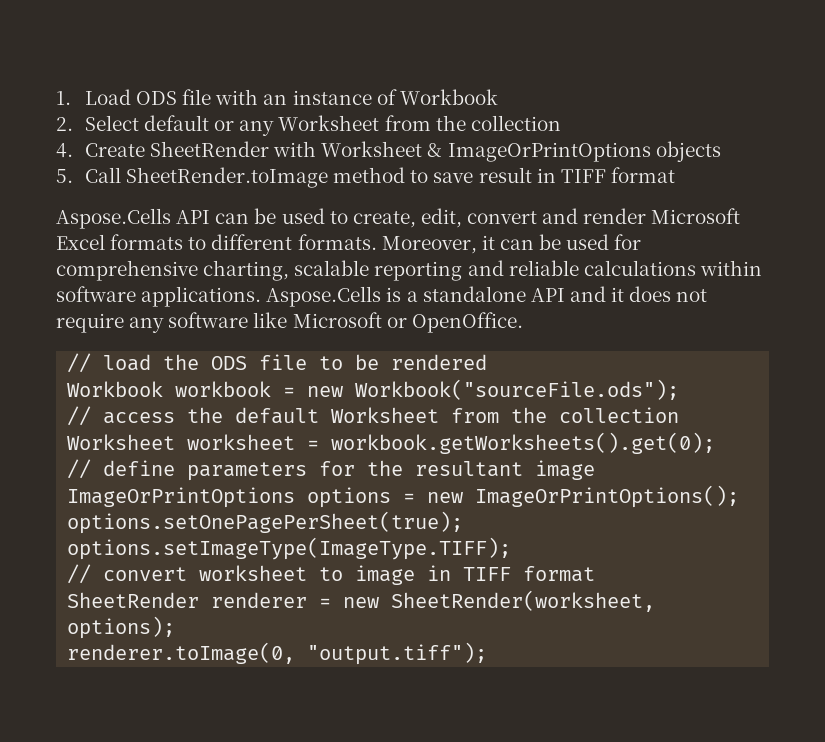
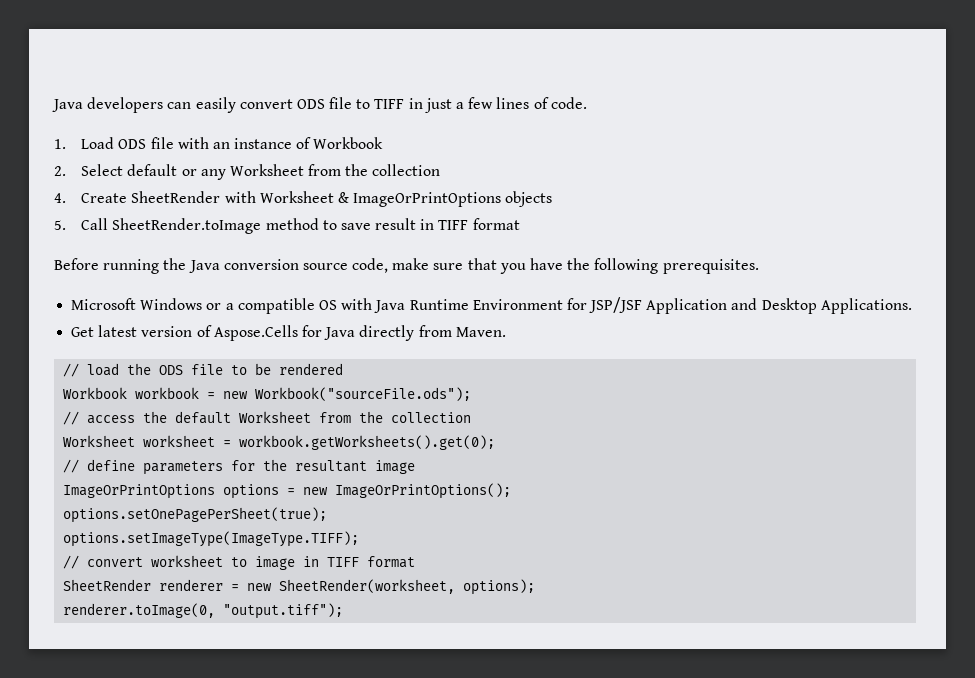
+ Java developers can easily convert ODS file to TIFF in just a few lines of code.
- Aspose.Cells API can be used to create, edit, convert and render Microsoft Excel formats to different formats. Moreover, it can be used for comprehensive charting, scalable reporting and reliable calculations within software applications. Aspose.Cells is a standalone API and it does not require any software like Microsoft or OpenOffice.
+ Before running the Java conversion source code, make sure that you have the following prerequisites.
+ Microsoft Windows or a compatible OS with Java Runtime Environment for JSP/JSF Application and Desktop Applications.
+ Get latest version of Aspose.Cells for Java directly from Maven.

